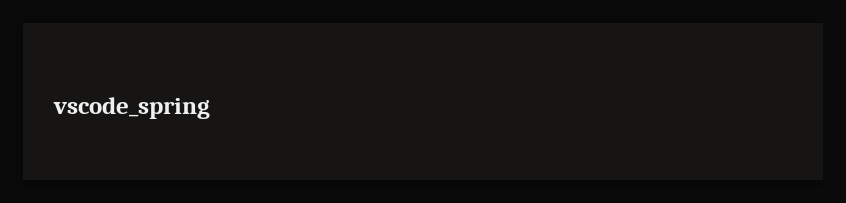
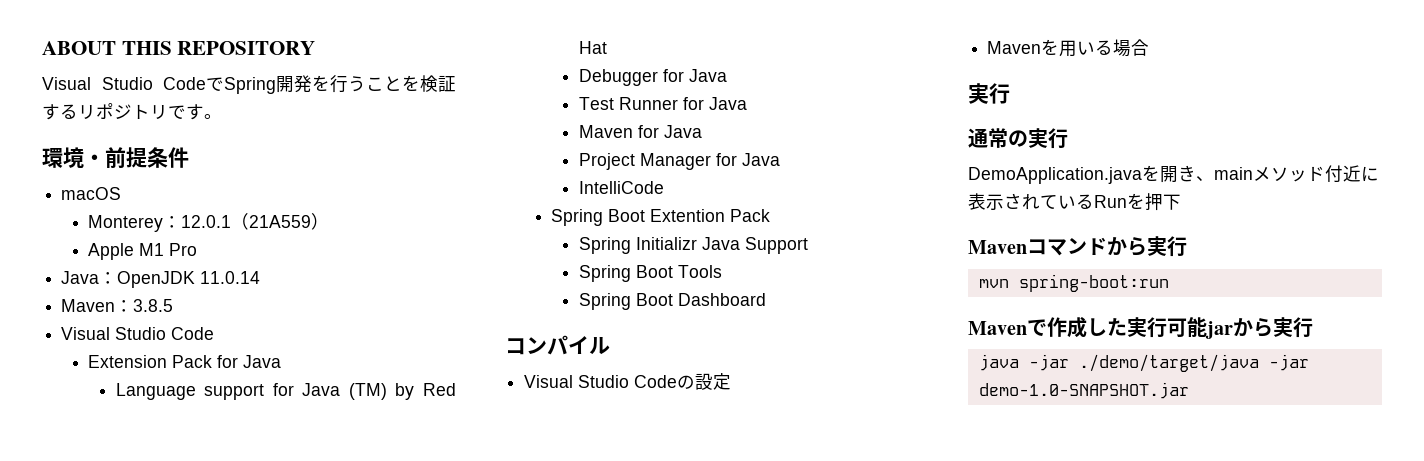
- vscode_spring
+ ABOUT THIS REPOSITORY
+ Visual Studio CodeでSpring開発を行うことを検証するリポジトリです。
+ 環境・前提条件
+ macOS
+ Monterey：12.0.1（21A559）
+ Apple M1 Pro
+ Java：OpenJDK 11.0.14
+ Maven：3.8.5
+ Visual Studio Code
+ Extension Pack for Java
+ Language support for Java (TM) by Red Hat
+ Debugger for Java
+ Test Runner for Java
+ Maven for Java
+ Project Manager for Java
+ IntelliCode
+ Spring Boot Extention Pack
+ Spring Initializr Java Support
+ Spring Boot Tools
+ Spring Boot Dashboard
+ コンパイル
+ Visual Studio Codeの設定
+ Mavenを用いる場合
+ 実行
+ 通常の実行
+ DemoApplication.javaを開き、mainメソッド付近に表示されているRunを押下
+ Mavenコマンドから実行
+ mvn spring-boot:run
+ Mavenで作成した実行可能jarから実行
+ java -jar ./demo/target/java -jar demo-1.0-SNAPSHOT.jar

